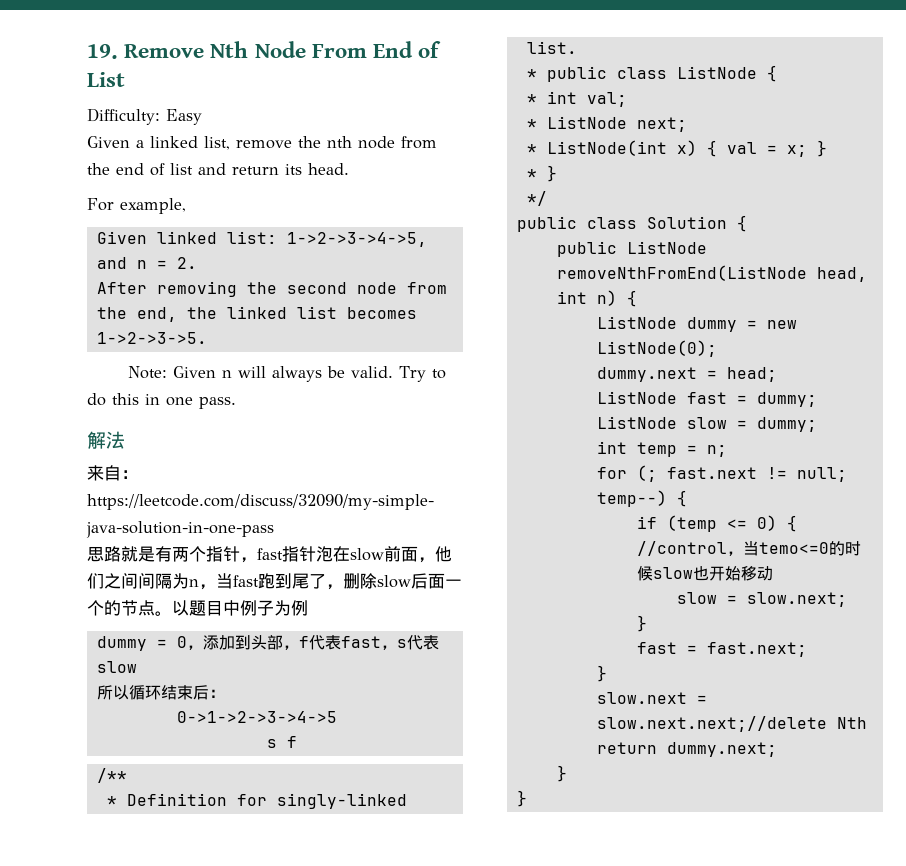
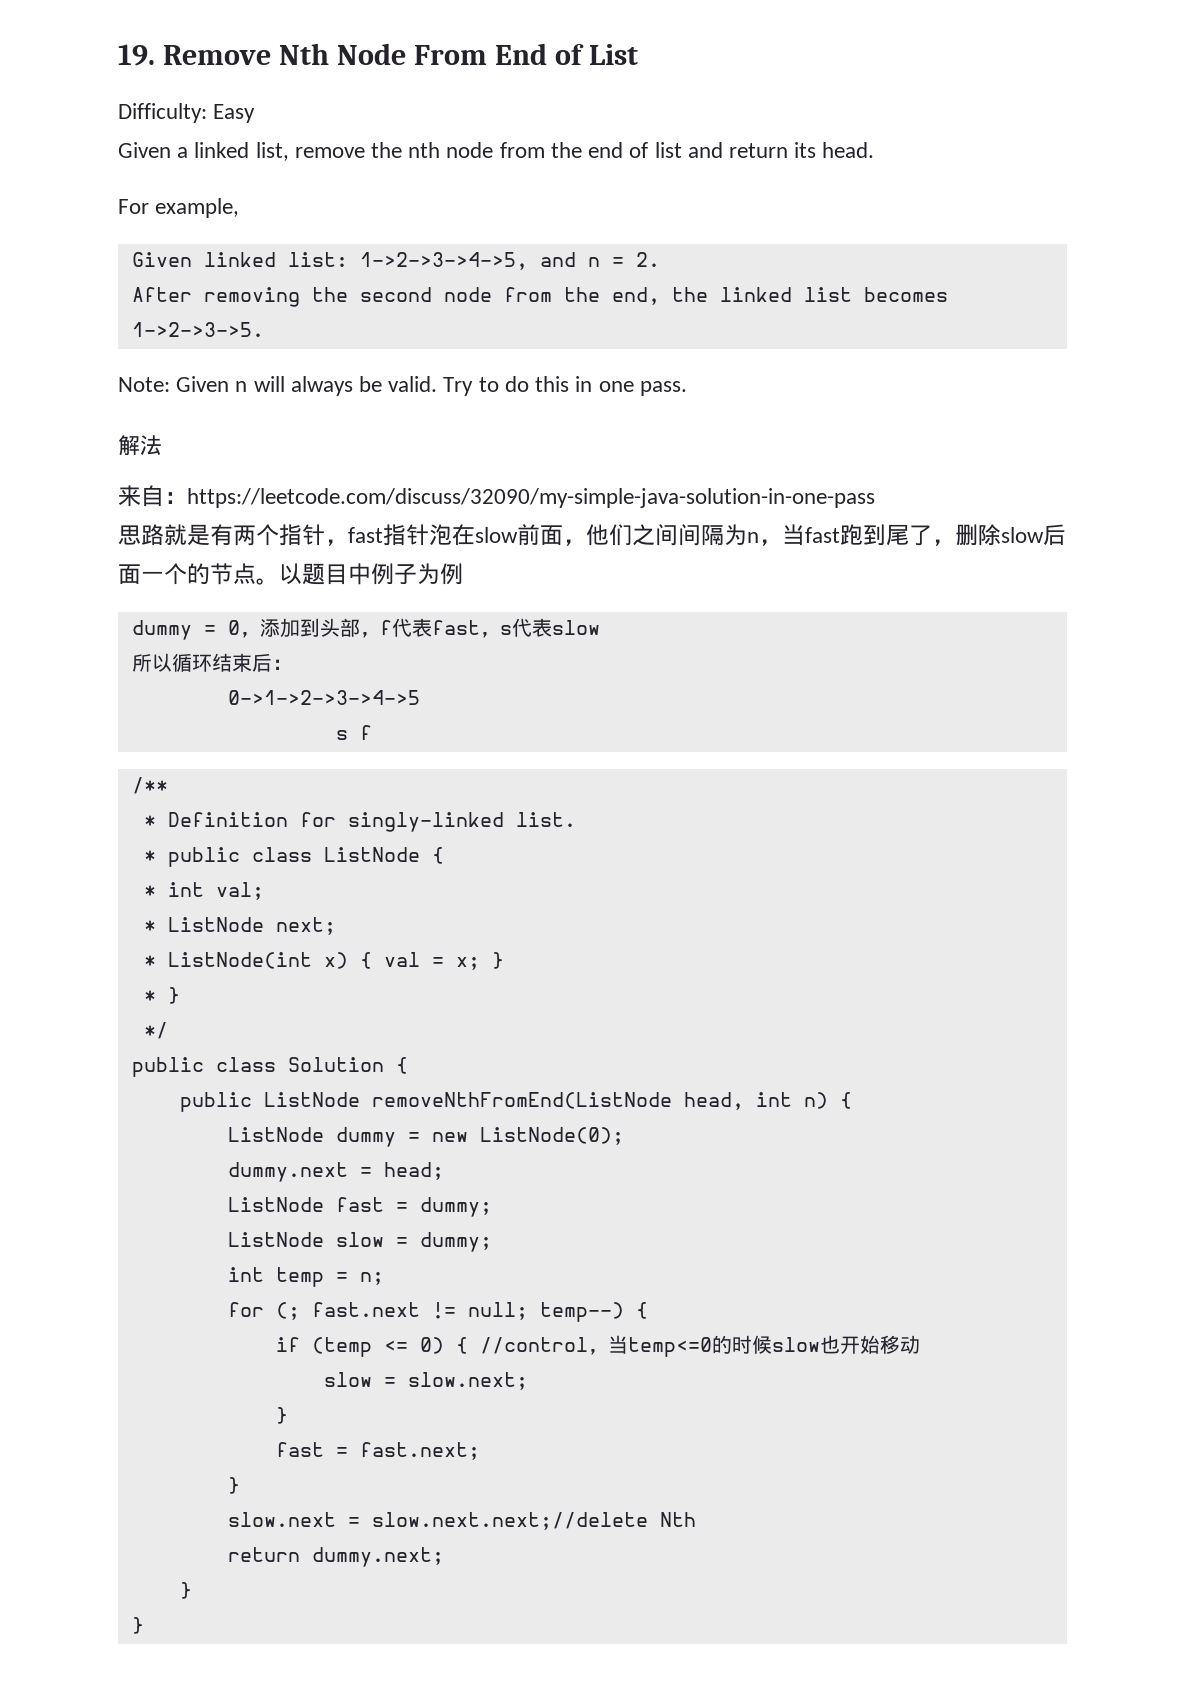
- if (temp <= 0) { //control，当temo<=0的时候slow也开始移动
+ if (temp <= 0) { //control，当temp<=0的时候slow也开始移动

